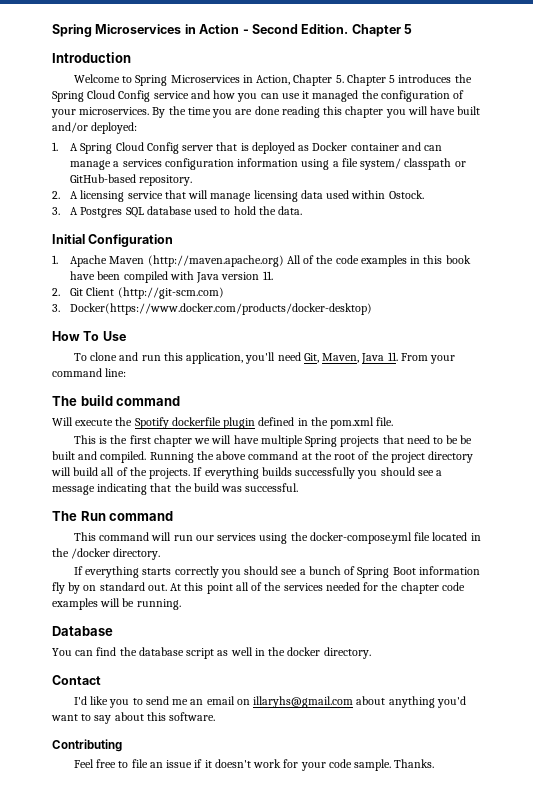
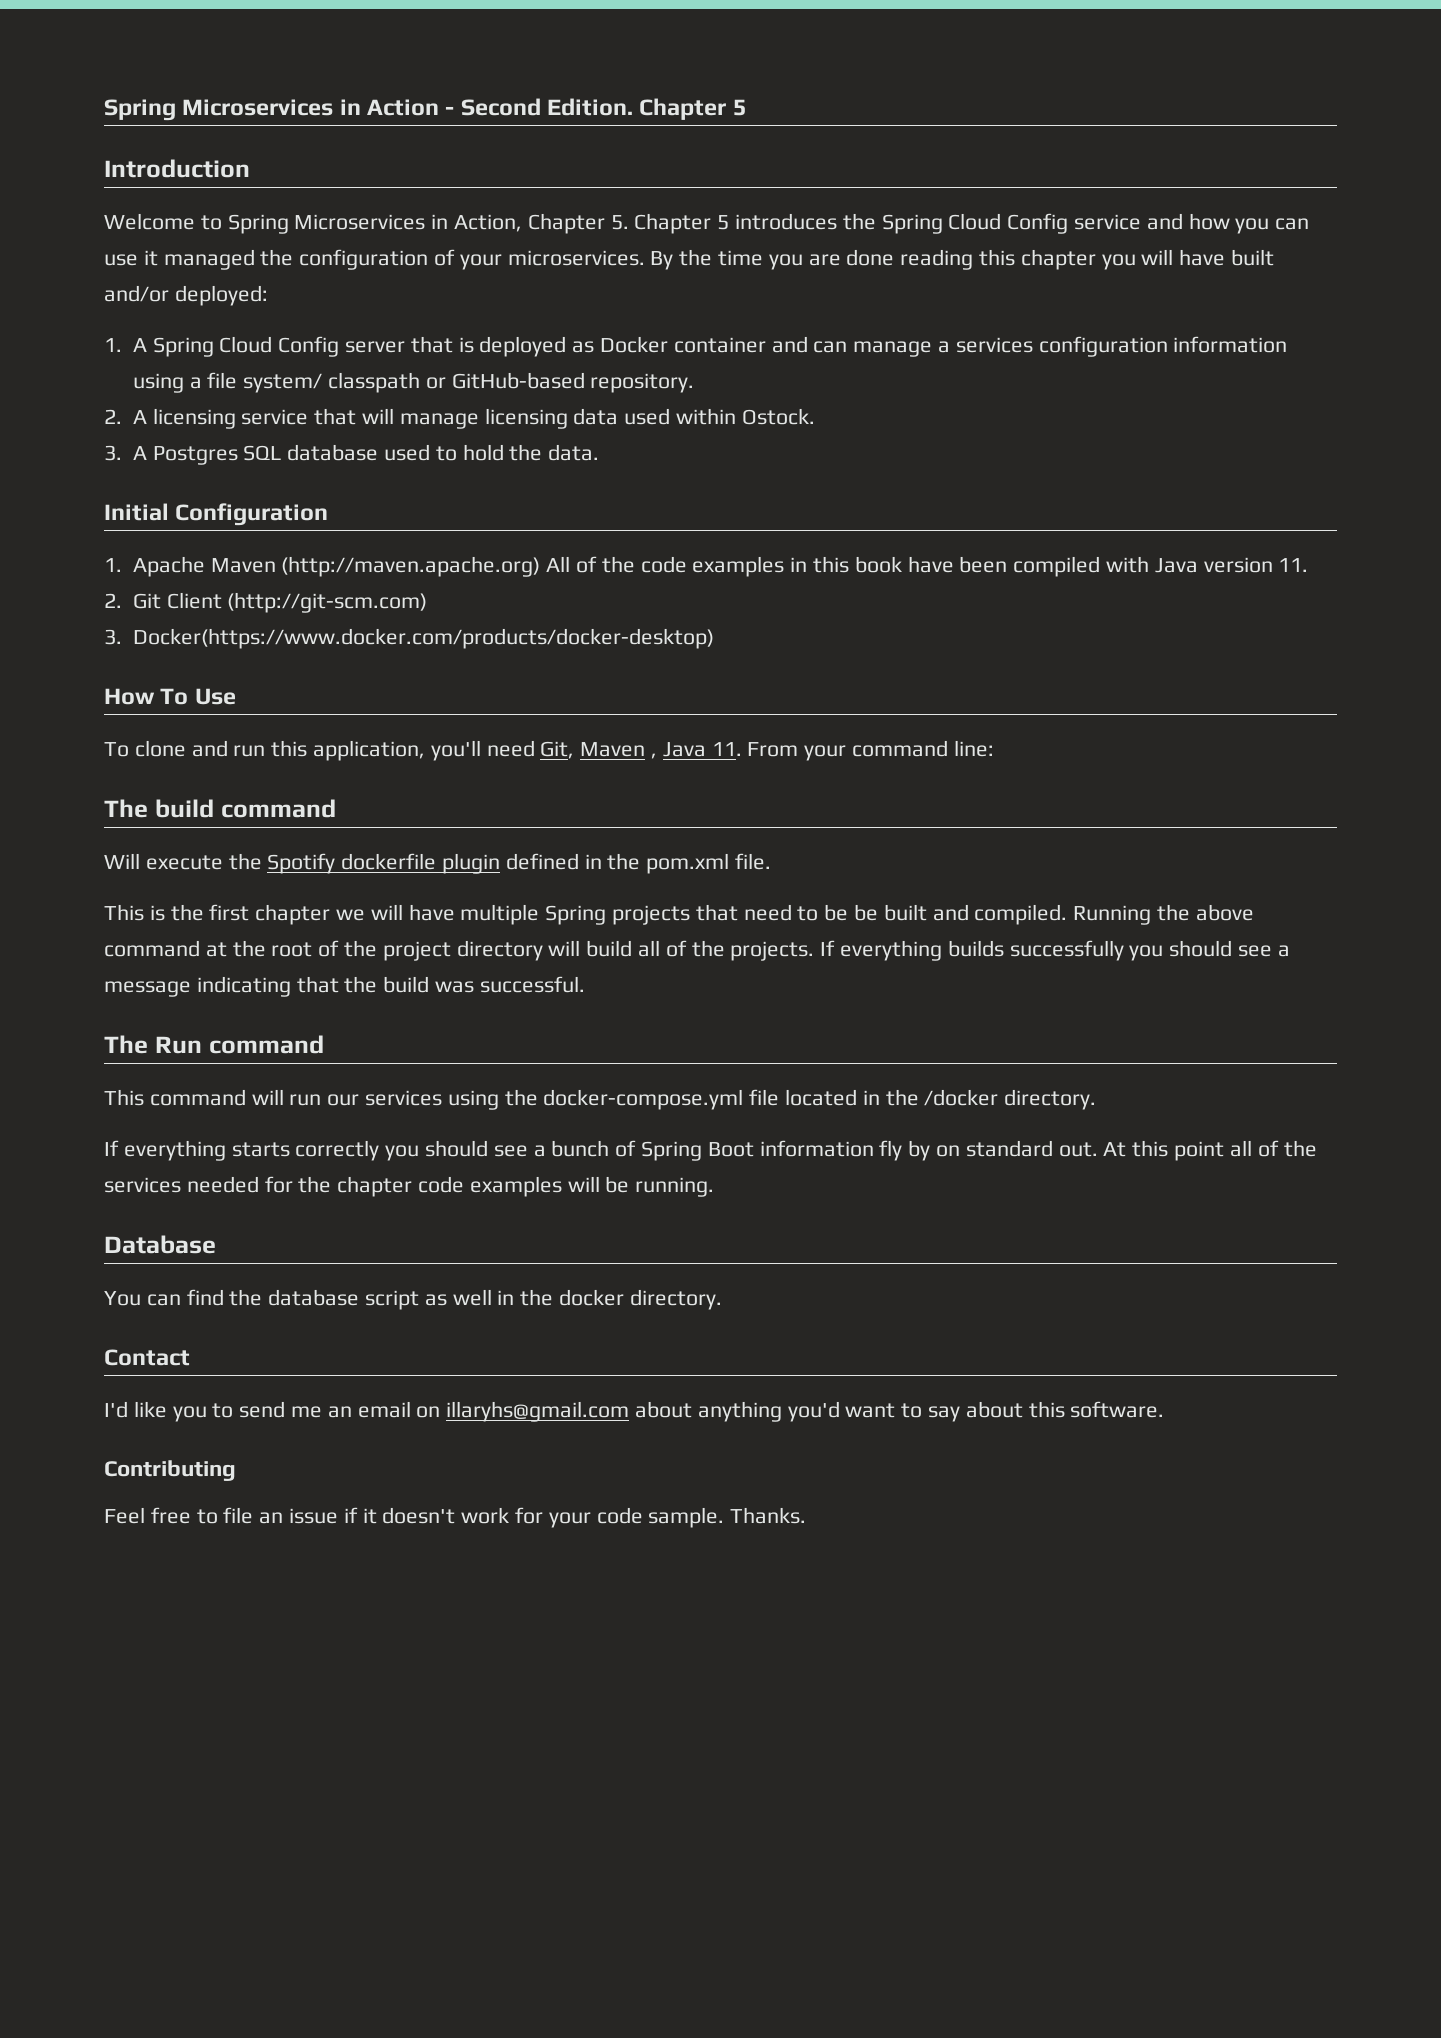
- To clone and run this application, you'll need Git, Maven, Java 11. From your command line:
+ To clone and run this application, you'll need Git, Maven , Java 11. From your command line:

